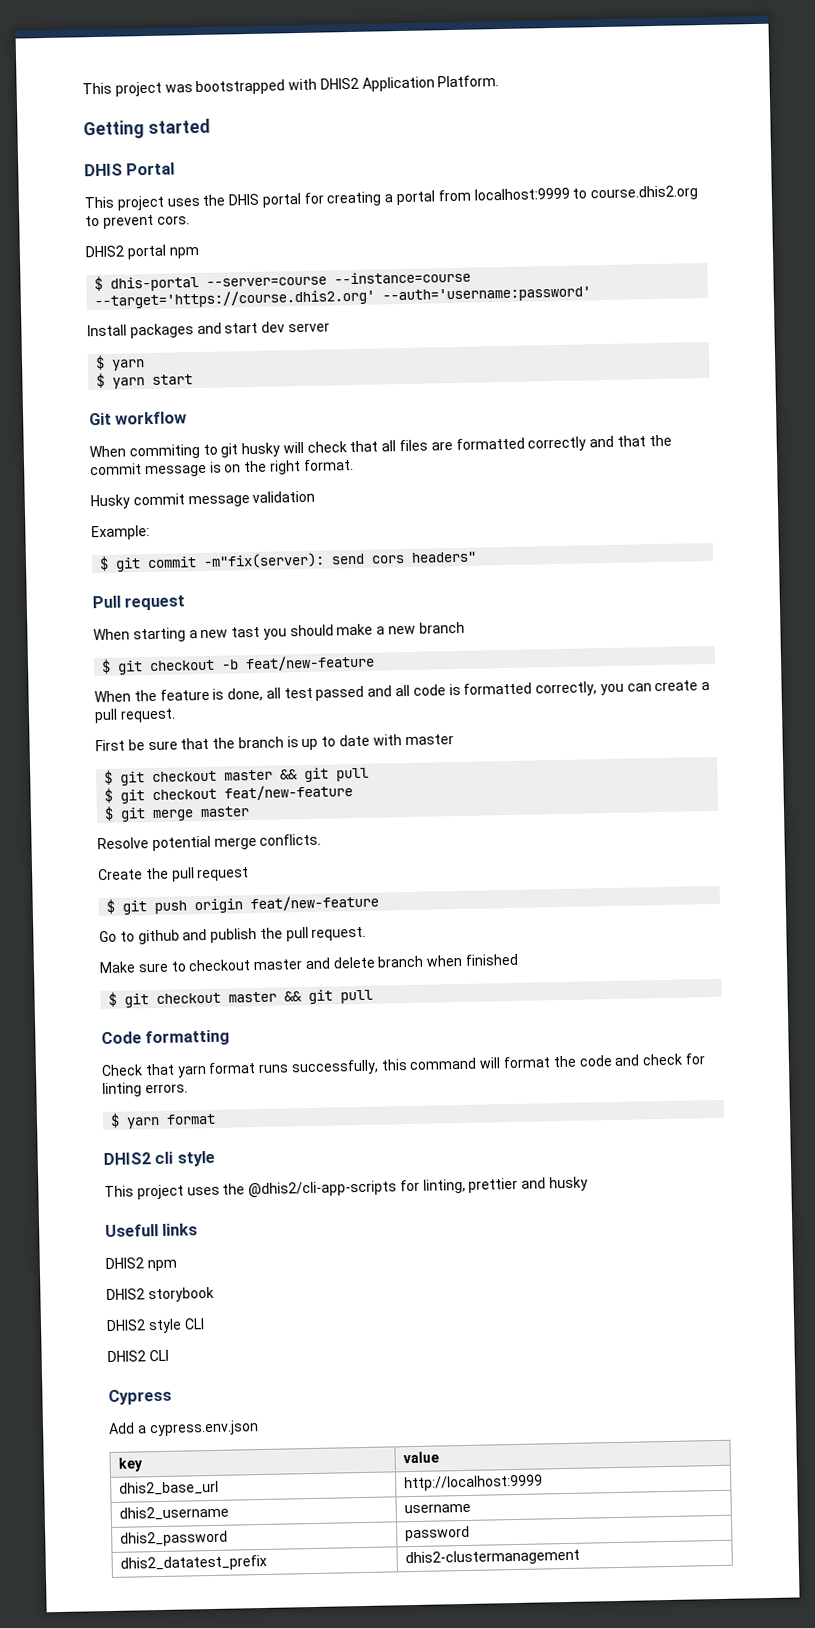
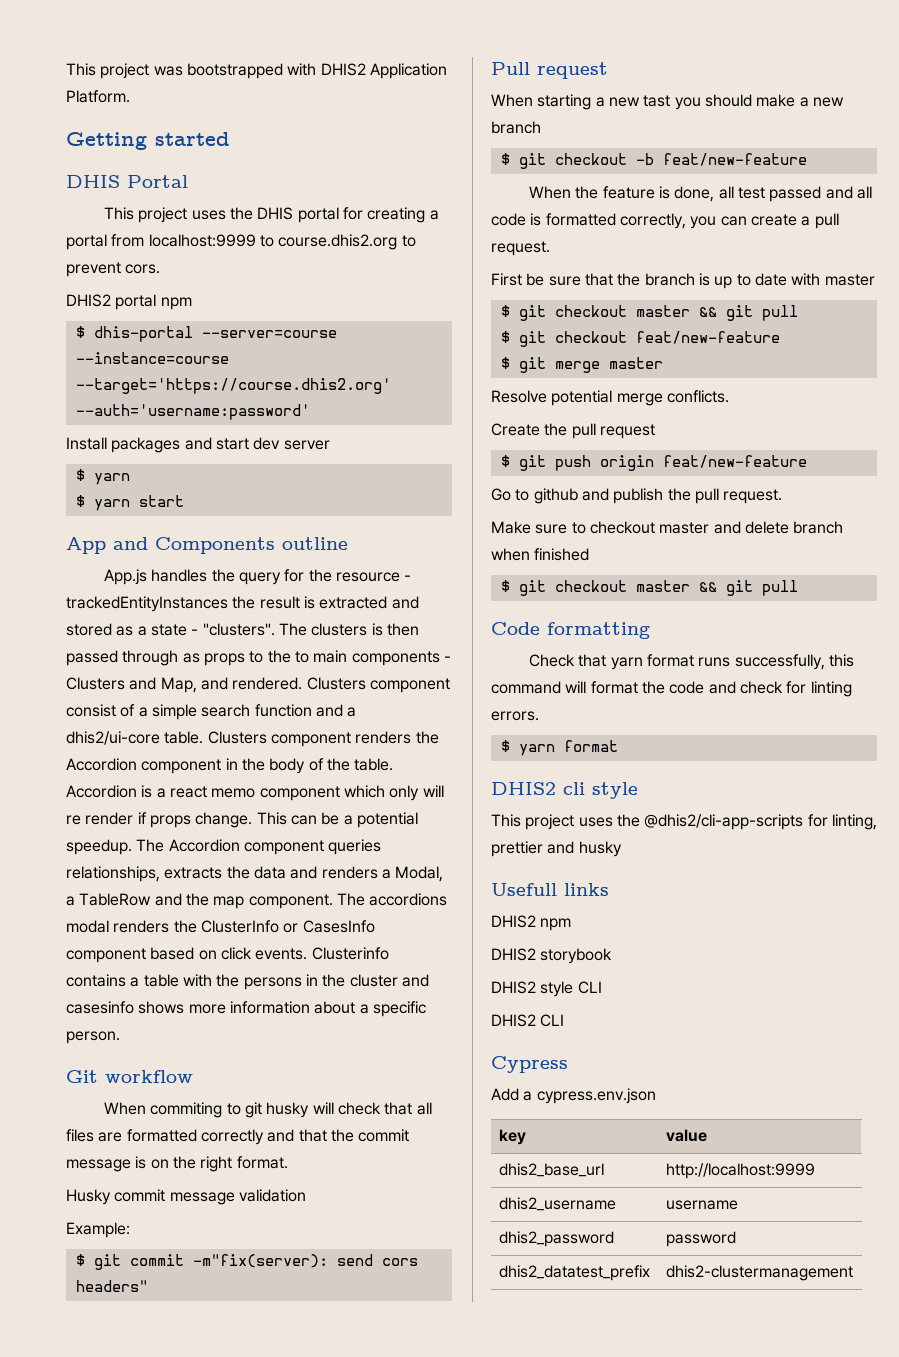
+ App and Components outline
+ App.js handles the query for the resource - trackedEntityInstances the result is extracted and stored as a state - "clusters". The clusters is then passed through as props to the to main components - Clusters and Map, and rendered. Clusters component consist of a simple search function and a dhis2/ui-core table. Clusters component renders the Accordion component in the body of the table. Accordion is a react memo component which only will re render if props change. This can be a potential speedup. The Accordion component queries relationships, extracts the data and renders a Modal, a TableRow and the map component. The accordions modal renders the ClusterInfo or CasesInfo component based on click events. Clusterinfo contains a table with the persons in the cluster and casesinfo shows more information about a specific person.

